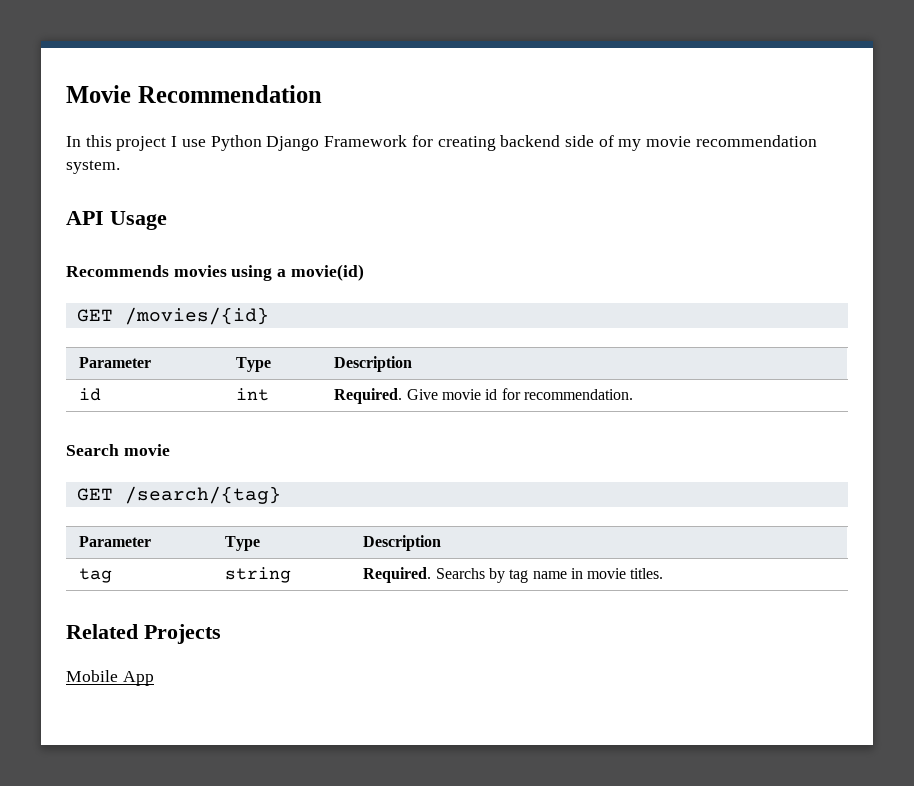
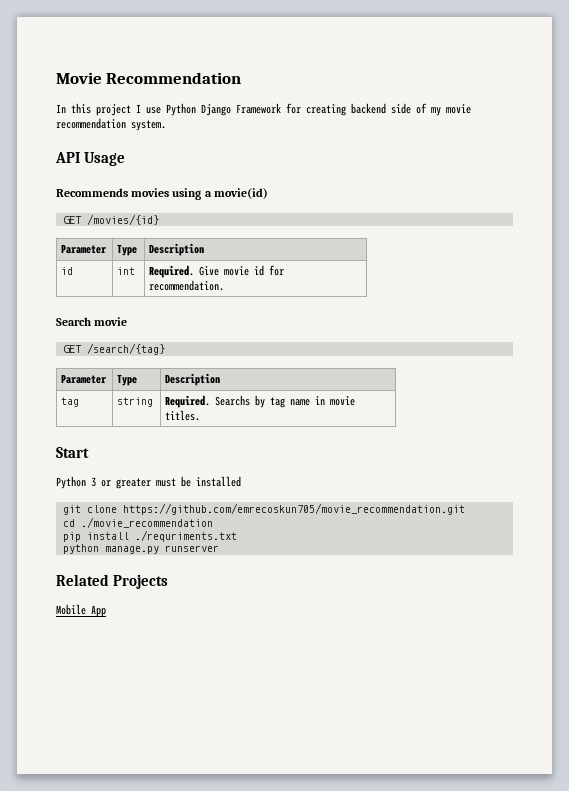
+ Start
+ Python 3 or greater must be installed
+ git clone https://github.com/emrecoskun705/movie_recommendation.git
+ cd ./movie_recommendation
+ pip install ./requriments.txt
+ python manage.py runserver

